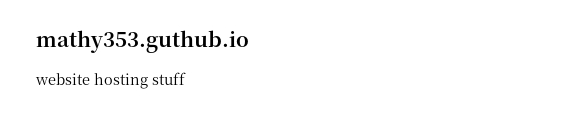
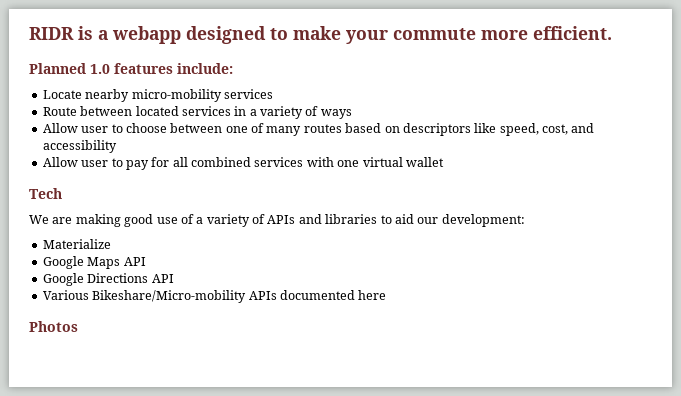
- mathy353.guthub.io
- website hosting stuff
+ RIDR is a webapp designed to make your commute more efficient.
+ Planned 1.0 features include:
+ Locate nearby micro-mobility services
+ Route between located services in a variety of ways
+ Allow user to choose between one of many routes based on descriptors like speed, cost, and accessibility
+ Allow user to pay for all combined services with one virtual wallet
+ Tech
+ We are making good use of a variety of APIs and libraries to aid our development:
+ Materialize
+ Google Maps API
+ Google Directions API
+ Various Bikeshare/Micro-mobility APIs documented here
+ Photos

